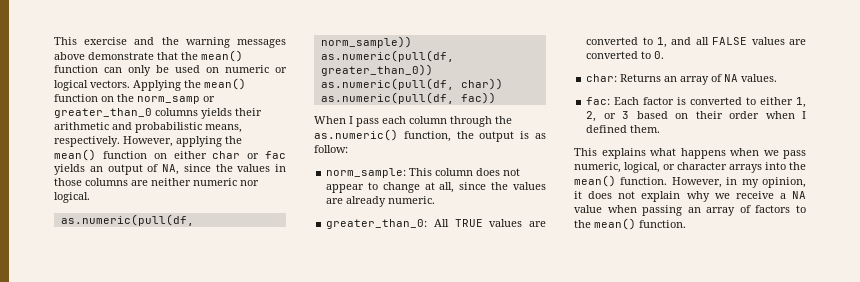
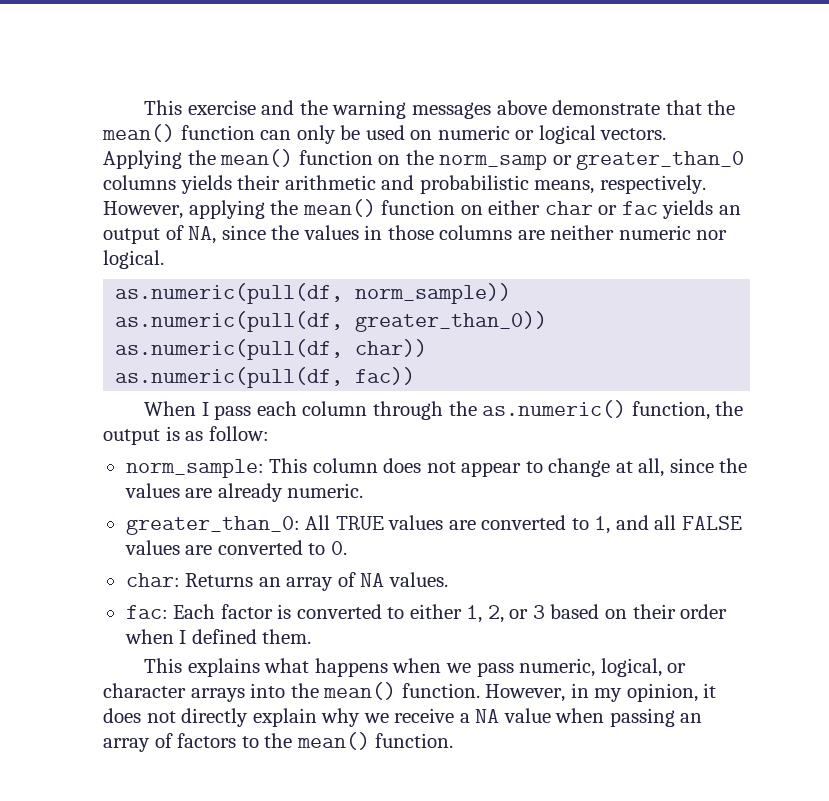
- However, in my opinion, it does not explain why we receive a NA value when passing an array of factors to the mean() function.
+ However, in my opinion, it does not directly explain why we receive a NA value when passing an array of factors to the mean() function.

